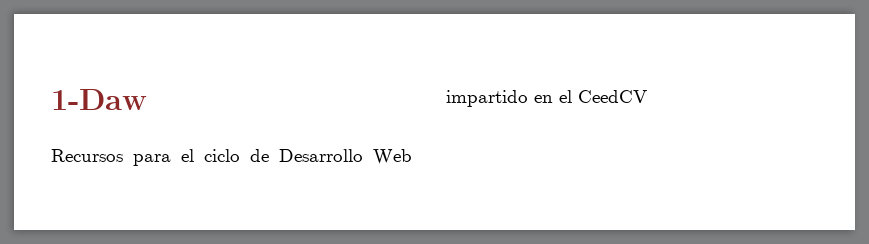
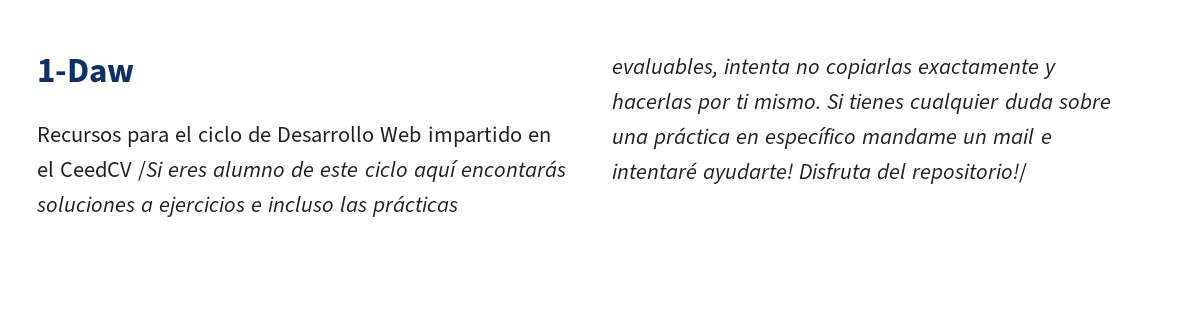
- Recursos para el ciclo de Desarrollo Web impartido en el CeedCV
+ Recursos para el ciclo de Desarrollo Web impartido en el CeedCV /Si eres alumno de este ciclo aquí encontarás soluciones a ejercicios e incluso las prácticas evaluables, intenta no copiarlas exactamente y hacerlas por ti mismo. Si tienes cualquier duda sobre una práctica en específico mandame un mail e intentaré ayudarte! Disfruta del repositorio!/

